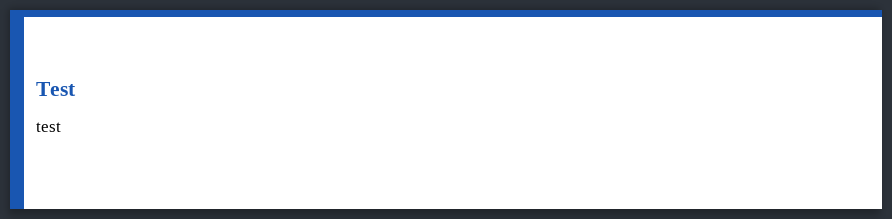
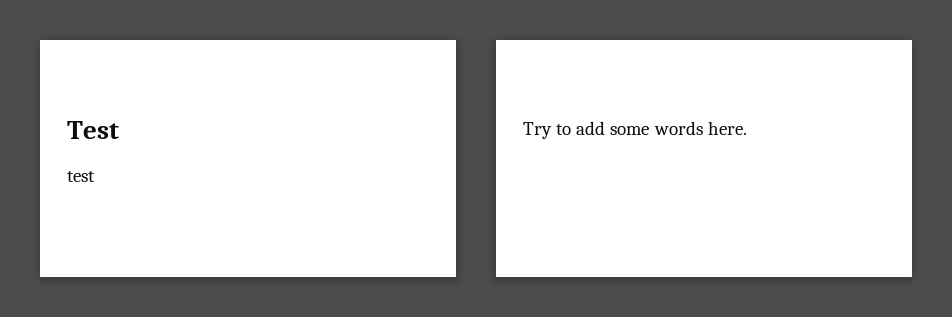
+ Try to add some words here.

